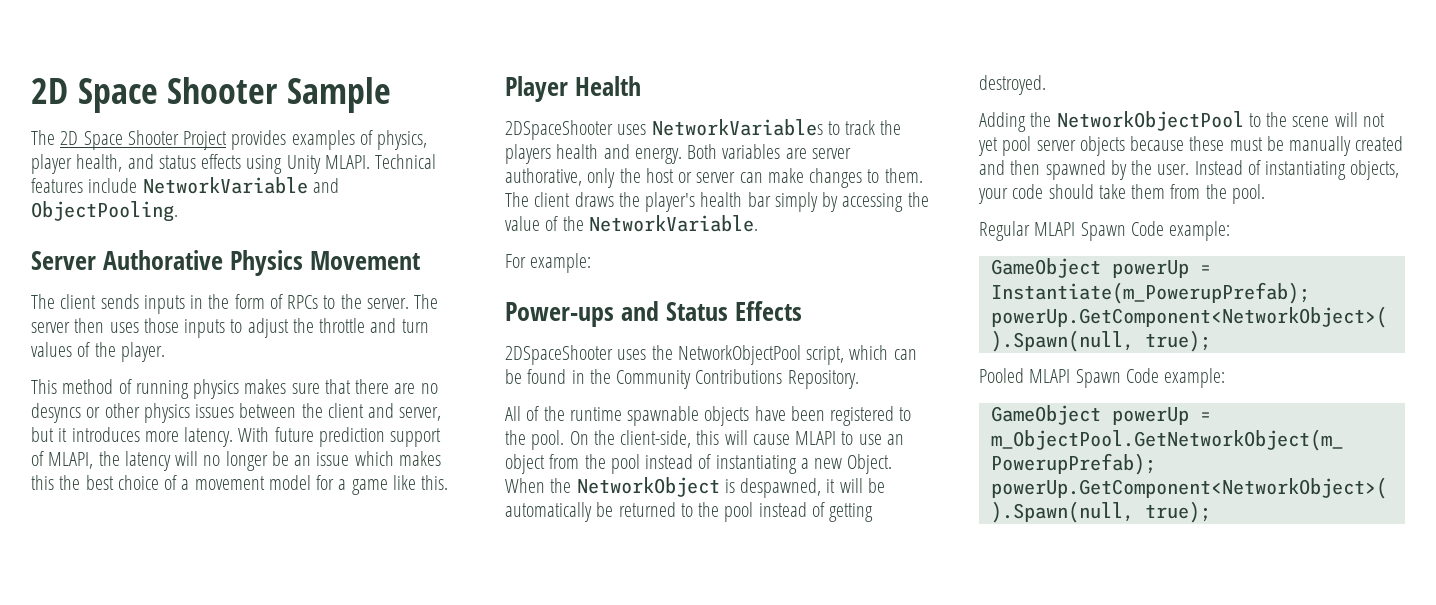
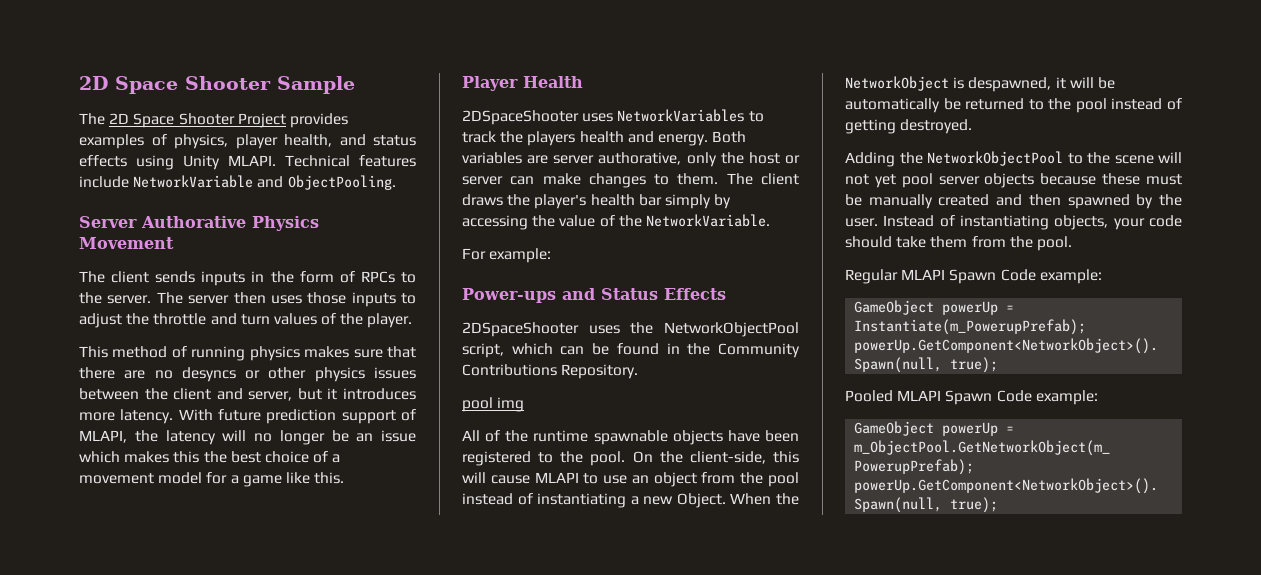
+ pool img

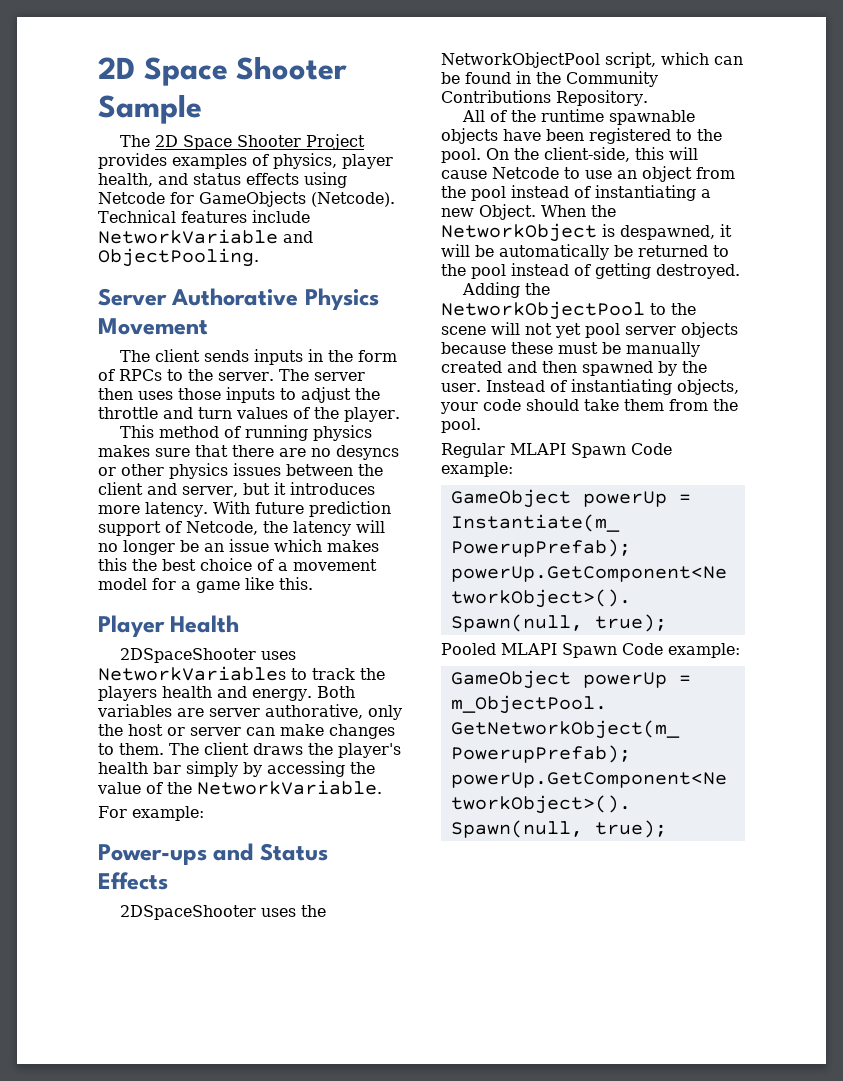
- The 2D Space Shooter Project provides examples of physics, player health, and status effects using Unity MLAPI.
+ The 2D Space Shooter Project provides examples of physics, player health, and status effects using Netcode for GameObjects (Netcode).
- With future prediction support of MLAPI, the latency will no longer be an issue which makes this the best choice of a movement model for a game like this.
+ With future prediction support of Netcode, the latency will no longer be an issue which makes this the best choice of a movement model for a game like this.
- pool img
- On the client-side, this will cause MLAPI to use an object from the pool instead of instantiating a new Object.
+ On the client-side, this will cause Netcode to use an object from the pool instead of instantiating a new Object.

